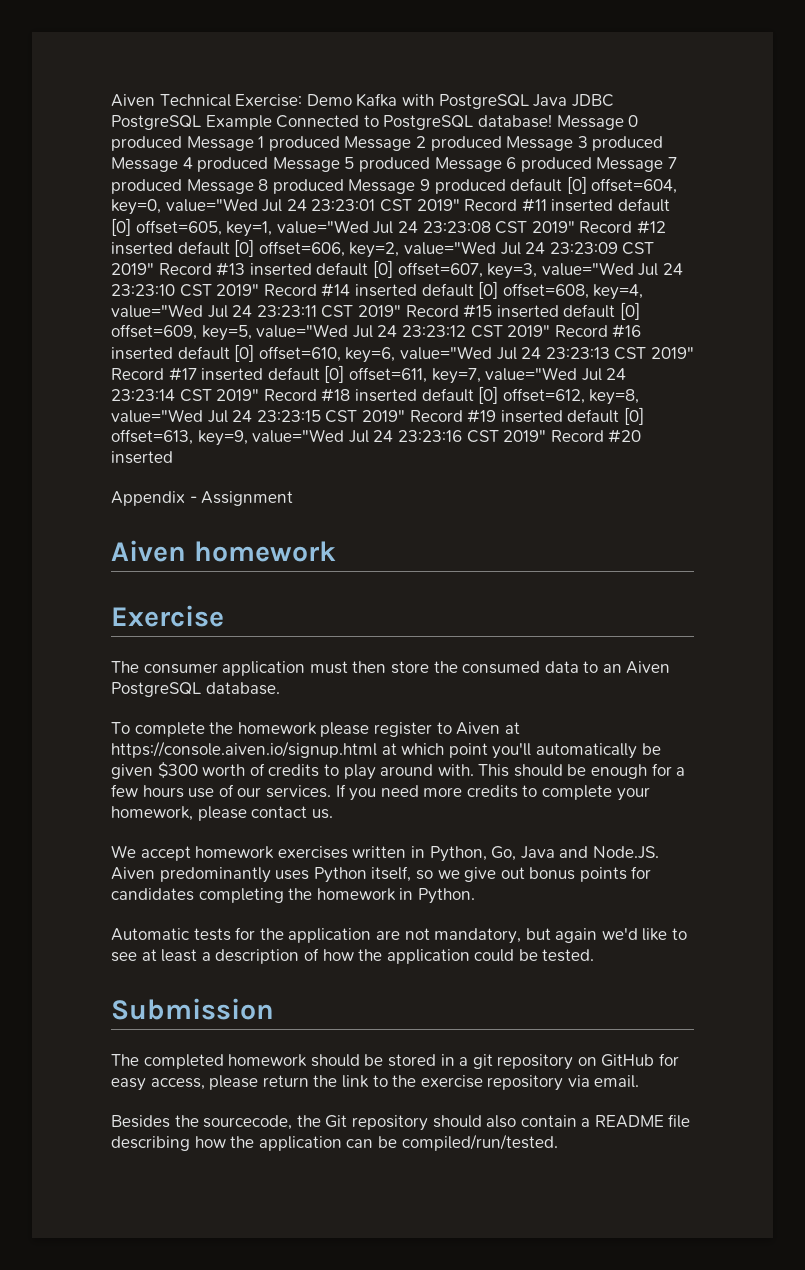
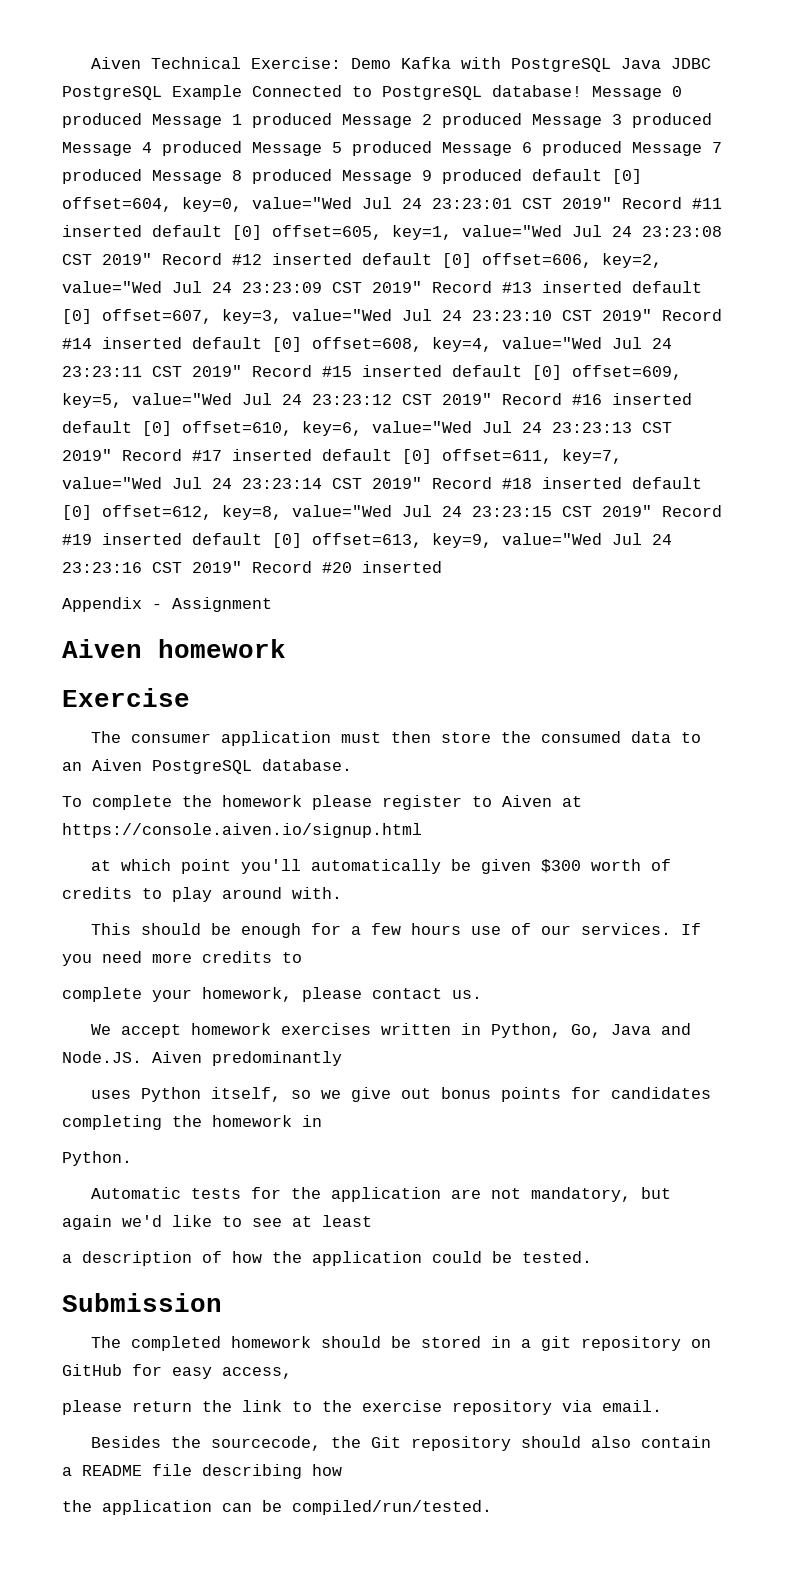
- To complete the homework please register to Aiven at https://console.aiven.io/signup.html at which point you'll automatically be given $300 worth of credits to play around with. This should be enough for a few hours use of our services.
+ To complete the homework please register to Aiven at https://console.aiven.io/signup.html
+ at which point you'll automatically be given $300 worth of credits to play around with.
+ This should be enough for a few hours use of our services.
- If you need more credits to complete your homework, please contact us.
+ If you need more credits to
+ complete your homework, please contact us.
- We accept homework exercises written in Python, Go, Java and Node.JS. Aiven predominantly uses Python itself, so we give out bonus points for candidates completing the homework in Python.
+ We accept homework exercises written in Python, Go, Java and Node.JS. Aiven predominantly
+ uses Python itself, so we give out bonus points for candidates completing the homework in
+ Python.
- Automatic tests for the application are not mandatory, but again we'd like to see at least a description of how the application could be tested.
+ Automatic tests for the application are not mandatory, but again we'd like to see at least
+ a description of how the application could be tested.
- The completed homework should be stored in a git repository on GitHub for easy access, please return the link to the exercise repository via email.
+ The completed homework should be stored in a git repository on GitHub for easy access,
+ please return the link to the exercise repository via email.
- Besides the sourcecode, the Git repository should also contain a README file describing how the application can be compiled/run/tested.
+ Besides the sourcecode, the Git repository should also contain a README file describing how
+ the application can be compiled/run/tested.

